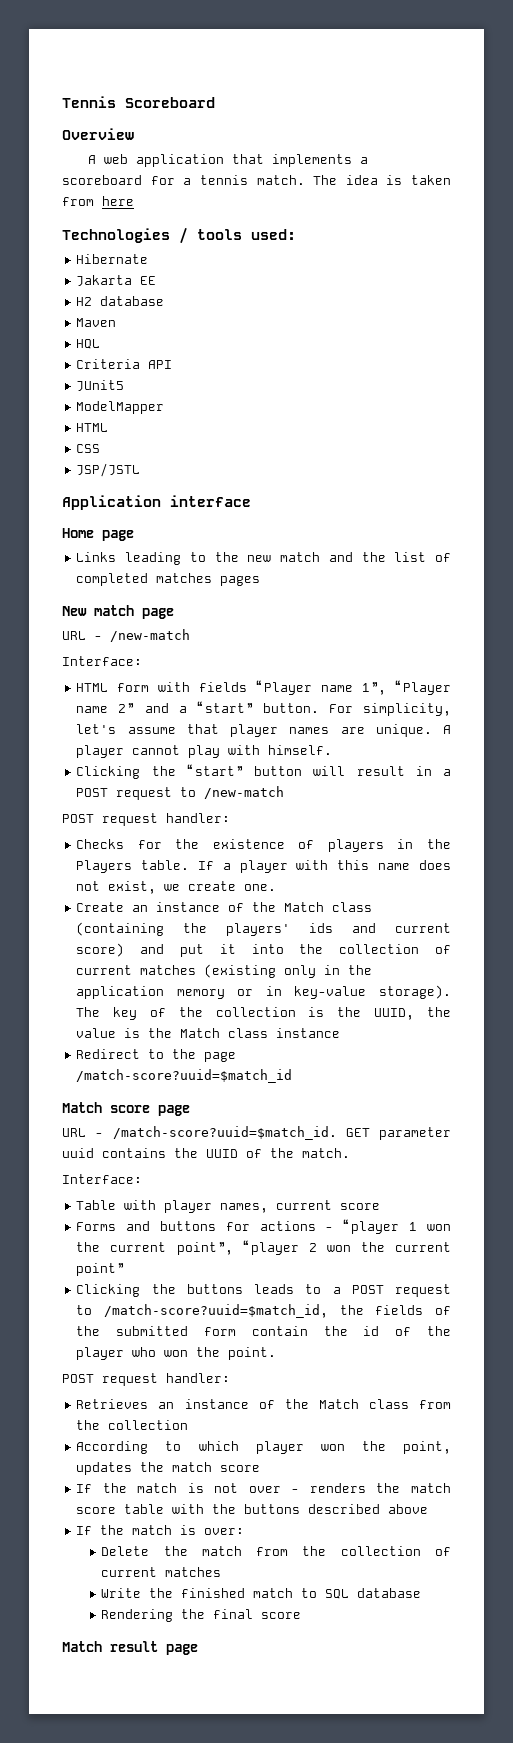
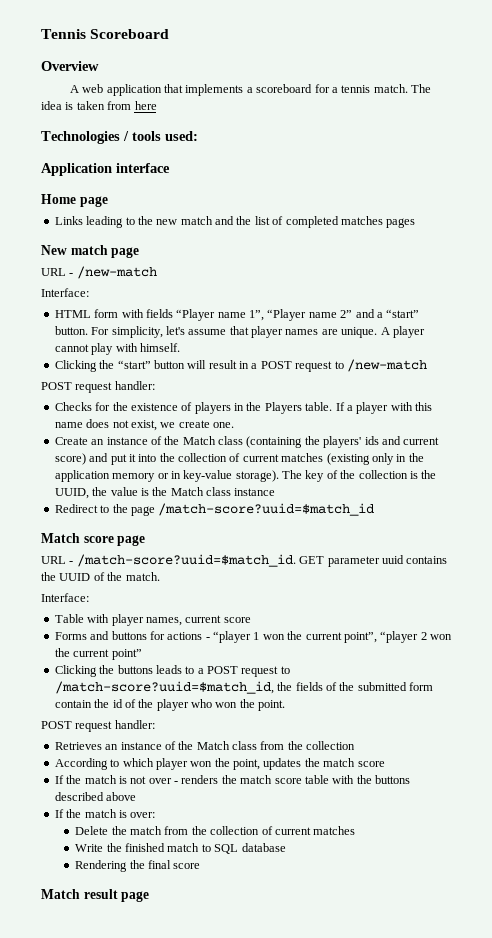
- Hibernate
- Jakarta EE
- H2 database
- Maven
- HQL
- Criteria API
- JUnit5
- ModelMapper
- HTML
- CSS
- JSP/JSTL

